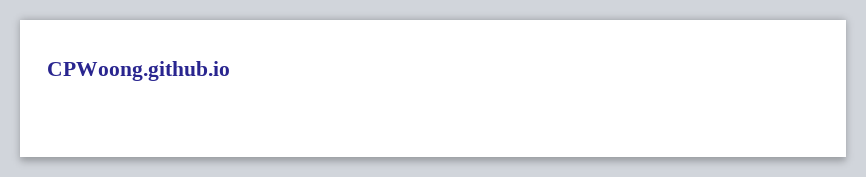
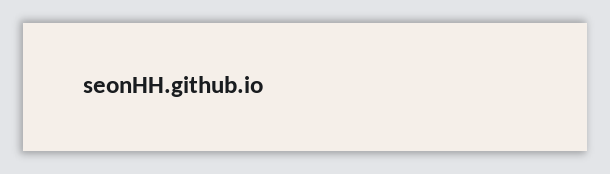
- CPWoong.github.io
+ seonHH.github.io

